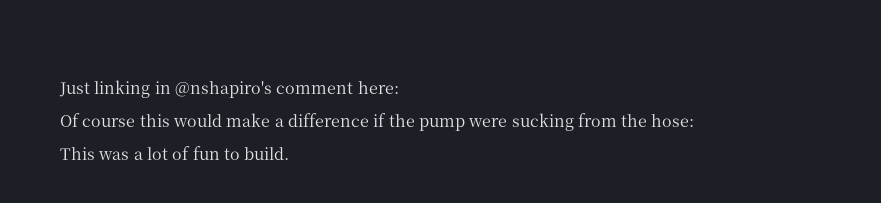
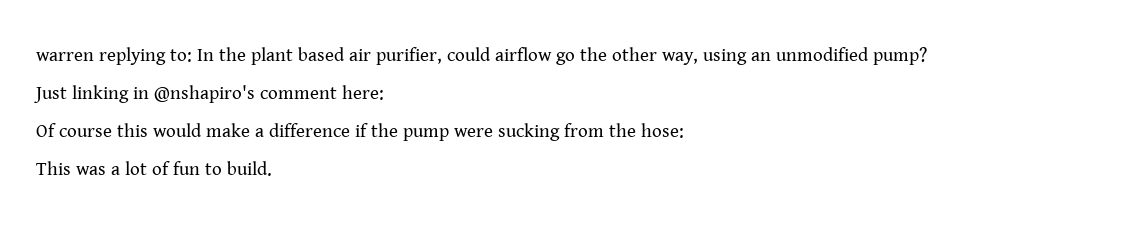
+ warren replying to: In the plant based air purifier, could airflow go the other way, using an unmodified pump?

